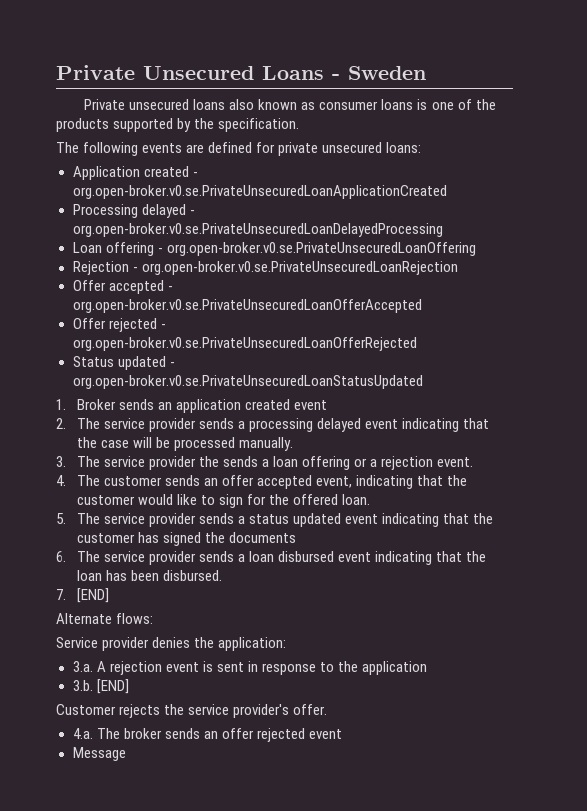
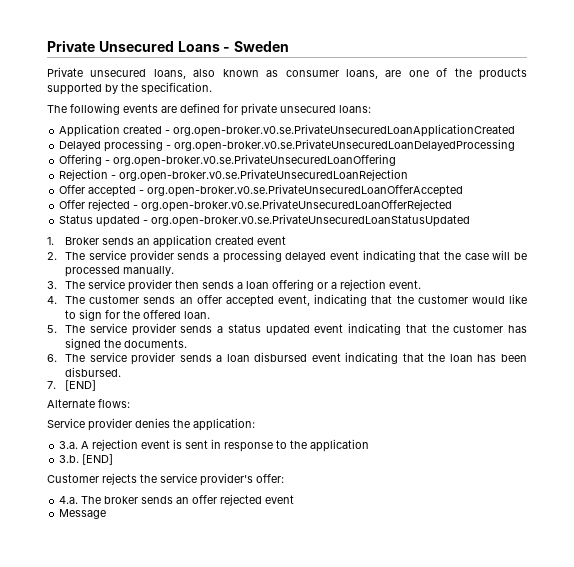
- Private unsecured loans also known as consumer loans is one of the products supported by the specification.
+ Private unsecured loans, also known as consumer loans, are one of the products supported by the specification.
- Processing delayed - org.open-broker.v0.se.PrivateUnsecuredLoanDelayedProcessing
+ Delayed processing - org.open-broker.v0.se.PrivateUnsecuredLoanDelayedProcessing
- Loan offering - org.open-broker.v0.se.PrivateUnsecuredLoanOffering
+ Offering - org.open-broker.v0.se.PrivateUnsecuredLoanOffering
- 3. The service provider the sends a loan offering or a rejection event.
+ 3. The service provider then sends a loan offering or a rejection event.
- 5. The service provider sends a status updated event indicating that the customer has signed the documents
+ 5. The service provider sends a status updated event indicating that the customer has signed the documents.
- Customer rejects the service provider's offer.
+ Customer rejects the service provider's offer:

